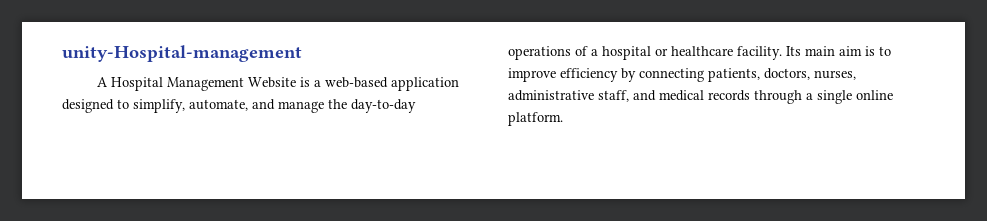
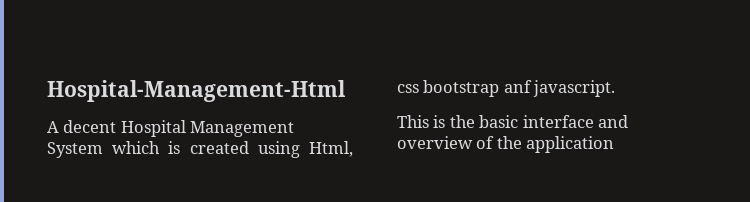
- unity-Hospital-management
+ Hospital-Management-Html
- A Hospital Management Website is a web-based application designed to simplify, automate, and manage the day-to-day operations of a hospital or healthcare facility. Its main aim is to improve efficiency by connecting patients, doctors, nurses, administrative staff, and medical records through a single online platform.
+ A decent Hospital Management System which is created using Html, css bootstrap anf javascript.
+ This is the basic interface and overview of the application

